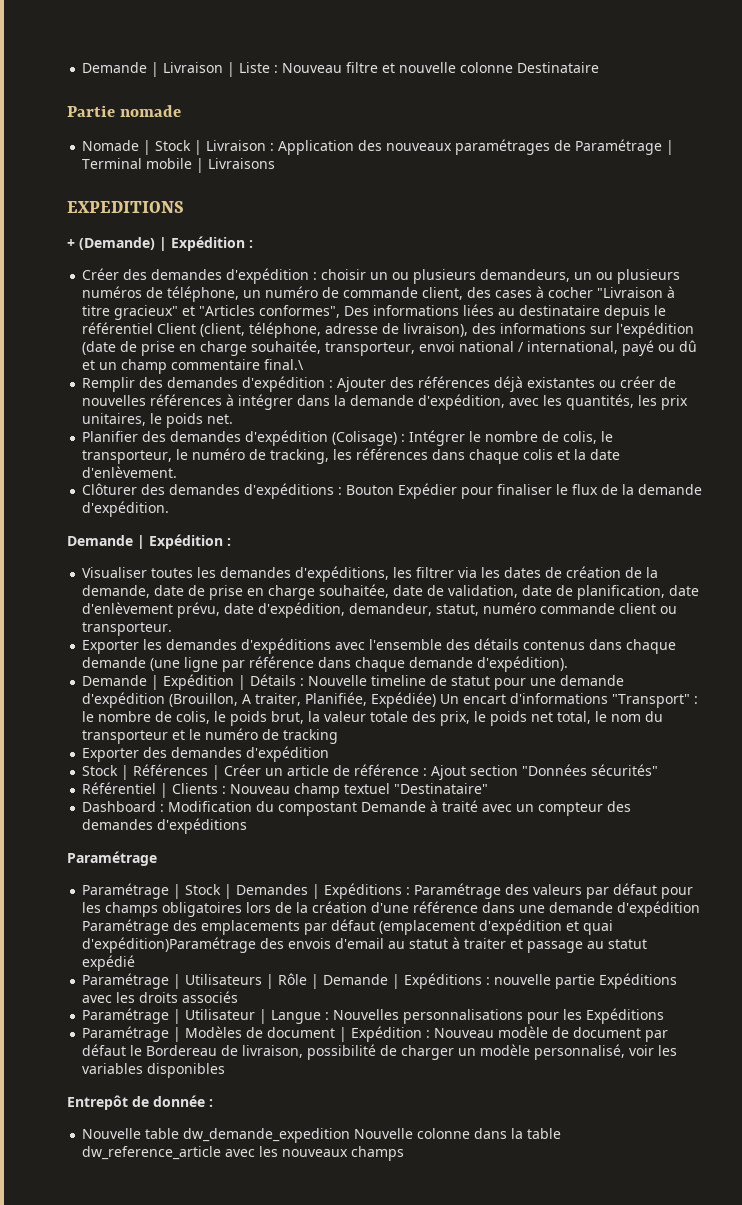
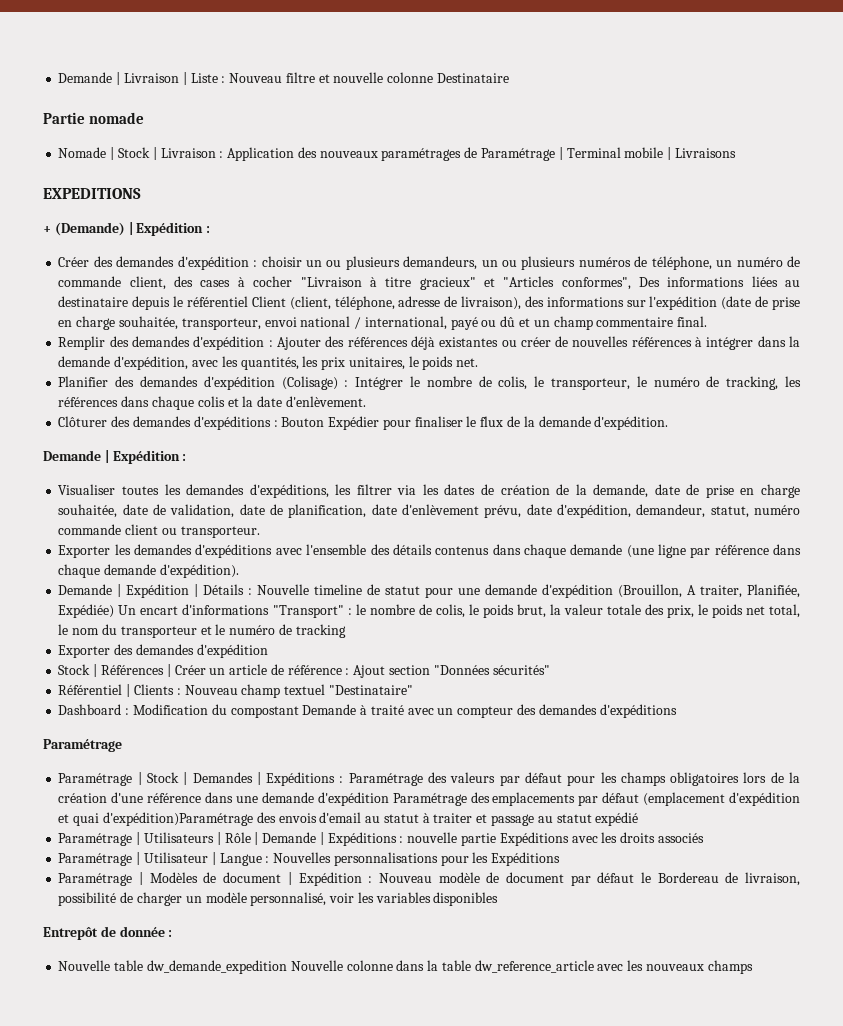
- choisir un ou plusieurs demandeurs, un ou plusieurs numéros de téléphone, un numéro de commande client, des cases à cocher "Livraison à titre gracieux" et "Articles conformes", Des informations liées au destinataire depuis le référentiel Client (client, téléphone, adresse de livraison), des informations sur l'expédition (date de prise en charge souhaitée, transporteur, envoi national / international, payé ou dû et un champ commentaire final.\
+ choisir un ou plusieurs demandeurs, un ou plusieurs numéros de téléphone, un numéro de commande client, des cases à cocher "Livraison à titre gracieux" et "Articles conformes", Des informations liées au destinataire depuis le référentiel Client (client, téléphone, adresse de livraison), des informations sur l'expédition (date de prise en charge souhaitée, transporteur, envoi national / international, payé ou dû et un champ commentaire final.

